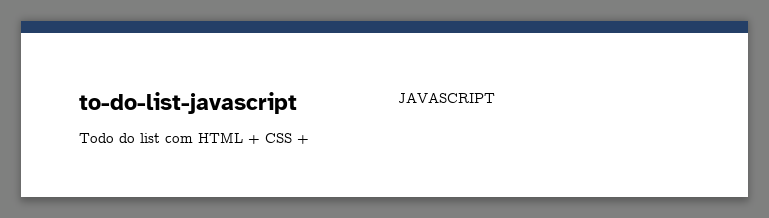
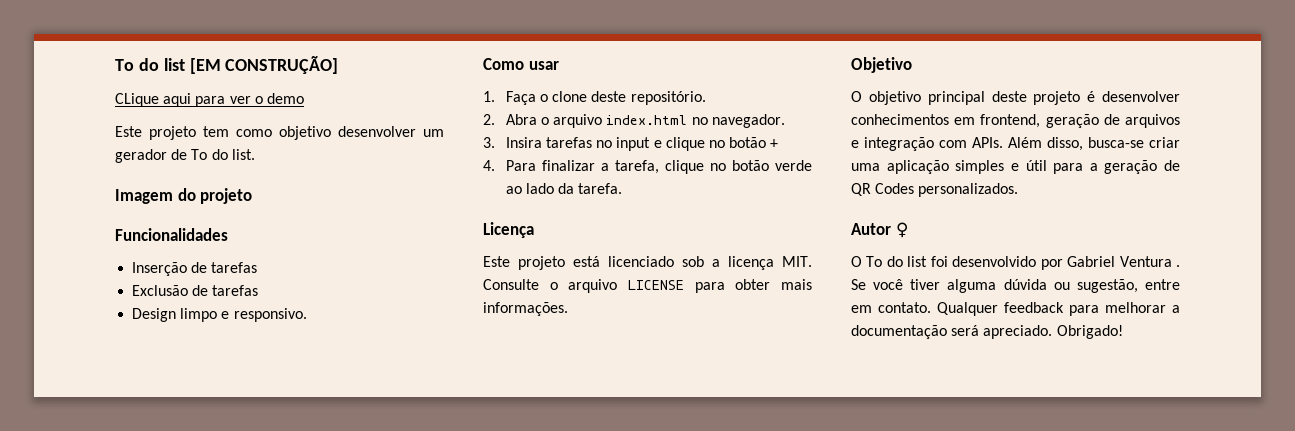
- to-do-list-javascript
- Todo do list com HTML + CSS + JAVASCRIPT
+ To do list [EM CONSTRUÇÃO]
+ CLique aqui para ver o demo
+ Este projeto tem como objetivo desenvolver um gerador de To do list.
+ Imagem do projeto
+ Funcionalidades
+ Inserção de tarefas
+ Exclusão de tarefas
+ Design limpo e responsivo.
+ Como usar
+ 1. Faça o clone deste repositório.
+ 2. Abra o arquivo index.html no navegador.
+ 3. Insira tarefas no input e clique no botão +
+ 4. Para finalizar a tarefa, clique no botão verde ao lado da tarefa.
+ Licença
+ Este projeto está licenciado sob a licença MIT. Consulte o arquivo LICENSE para obter mais informações.
+ Objetivo
+ O objetivo principal deste projeto é desenvolver conhecimentos em frontend, geração de arquivos e integração com APIs. Além disso, busca-se criar uma aplicação simples e útil para a geração de QR Codes personalizados.
+ Autor ♀
+ O To do list foi desenvolvido por Gabriel Ventura . Se você tiver alguma dúvida ou sugestão, entre em contato. Qualquer feedback para melhorar a documentação será apreciado. Obrigado!

